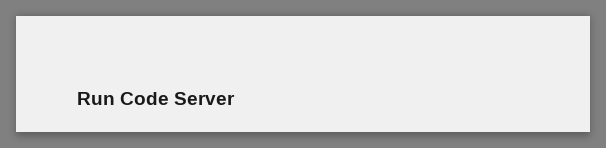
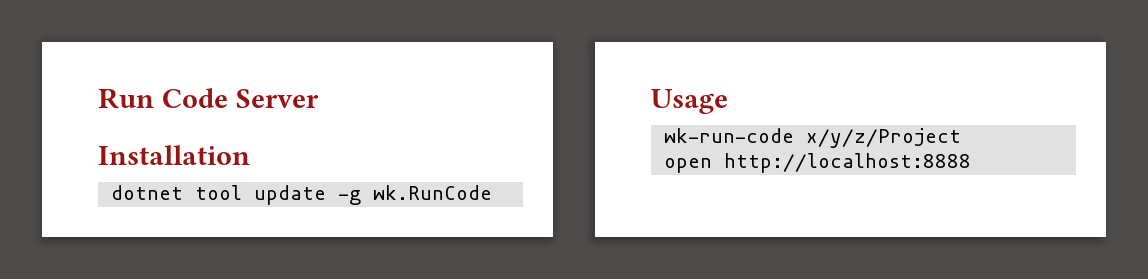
+ Installation
+ dotnet tool update -g wk.RunCode
+ Usage
+ wk-run-code x/y/z/Project
+ open http://localhost:8888

